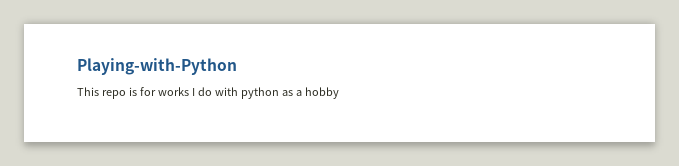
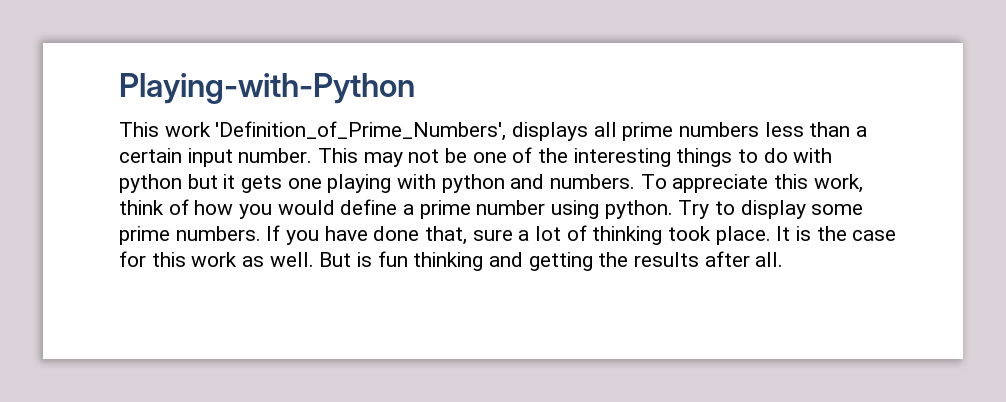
- This repo is for works I do with python as a hobby
+ This work 'Definition_of_Prime_Numbers', displays all prime numbers less than a certain input number. This may not be one of the interesting things to do with python but it gets one playing with python and numbers. To appreciate this work, think of how you would define a prime number using python. Try to display some prime numbers. If you have done that, sure a lot of thinking took place. It is the case for this work as well. But is fun thinking and getting the results after all.

